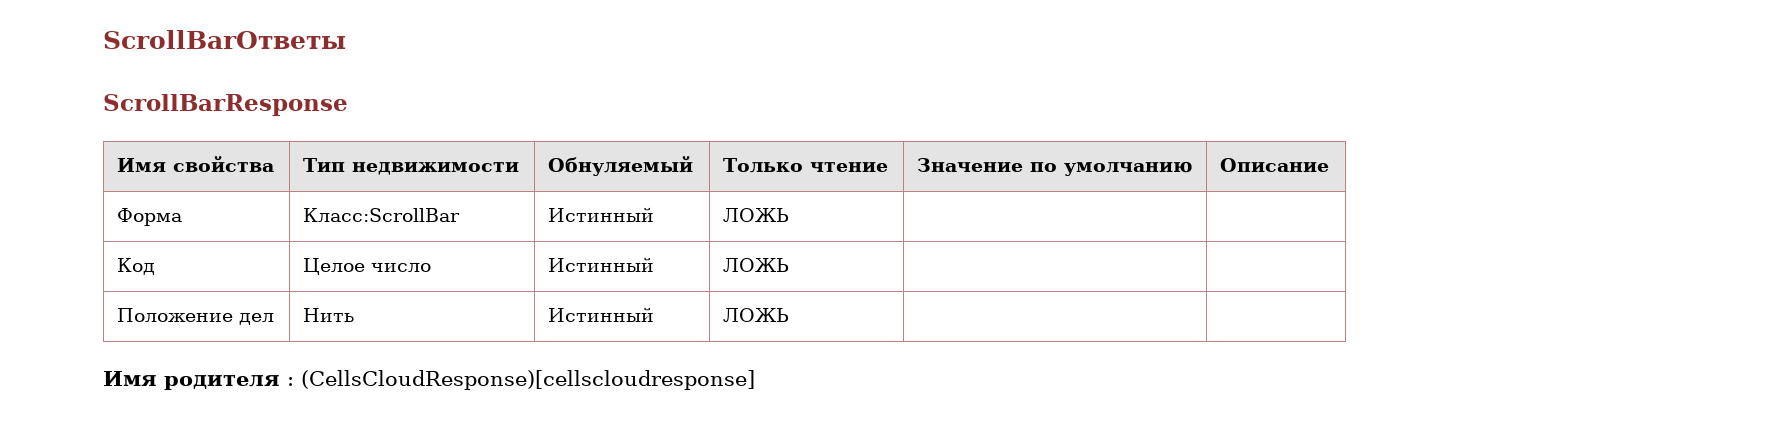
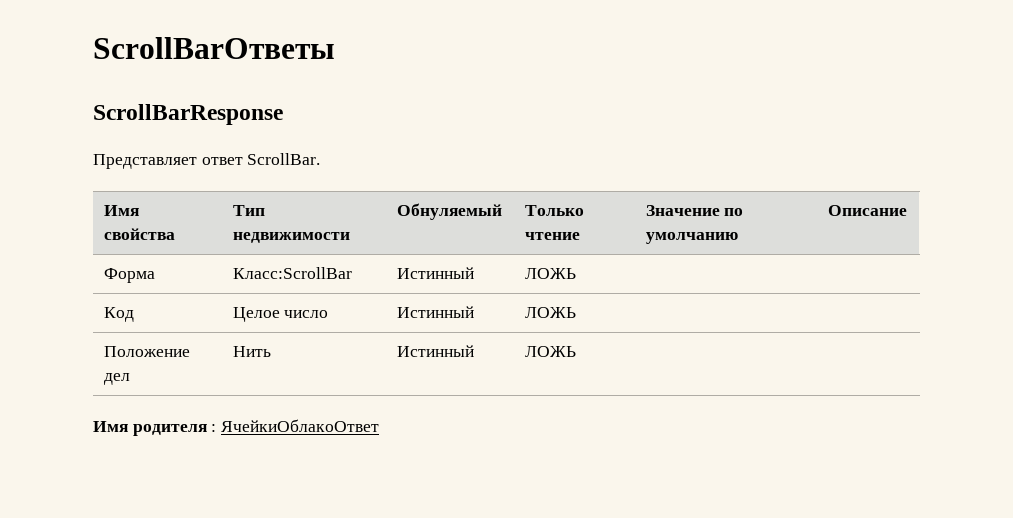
+ Представляет ответ ScrollBar.
- Имя родителя : (CellsCloudResponse)[cellscloudresponse]
+ Имя родителя : ЯчейкиОблакоОтвет

